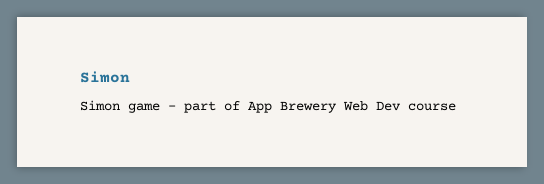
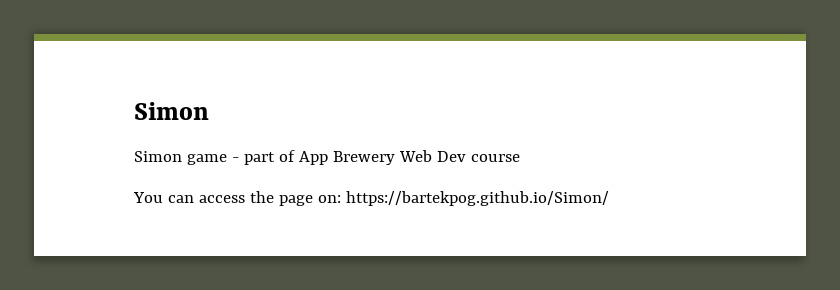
+ You can access the page on: https://bartekpog.github.io/Simon/

